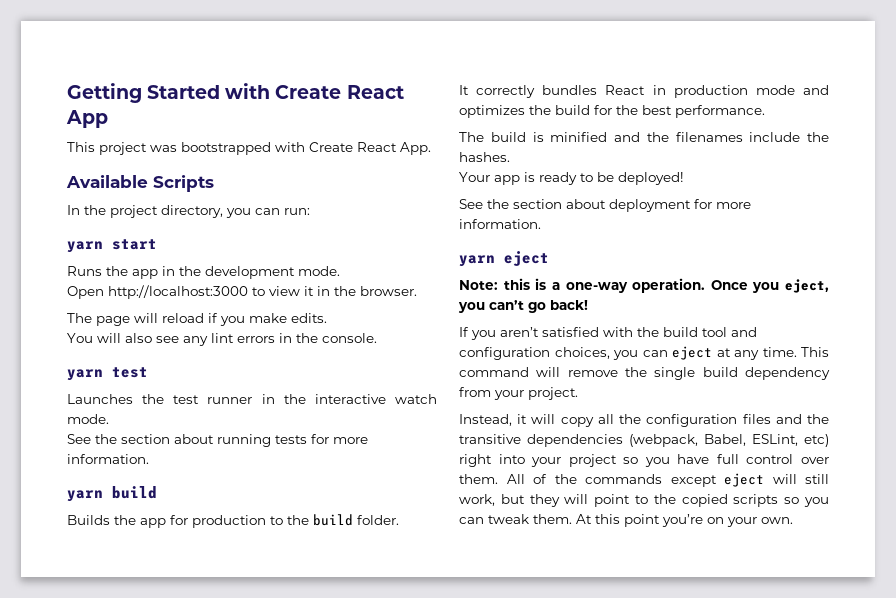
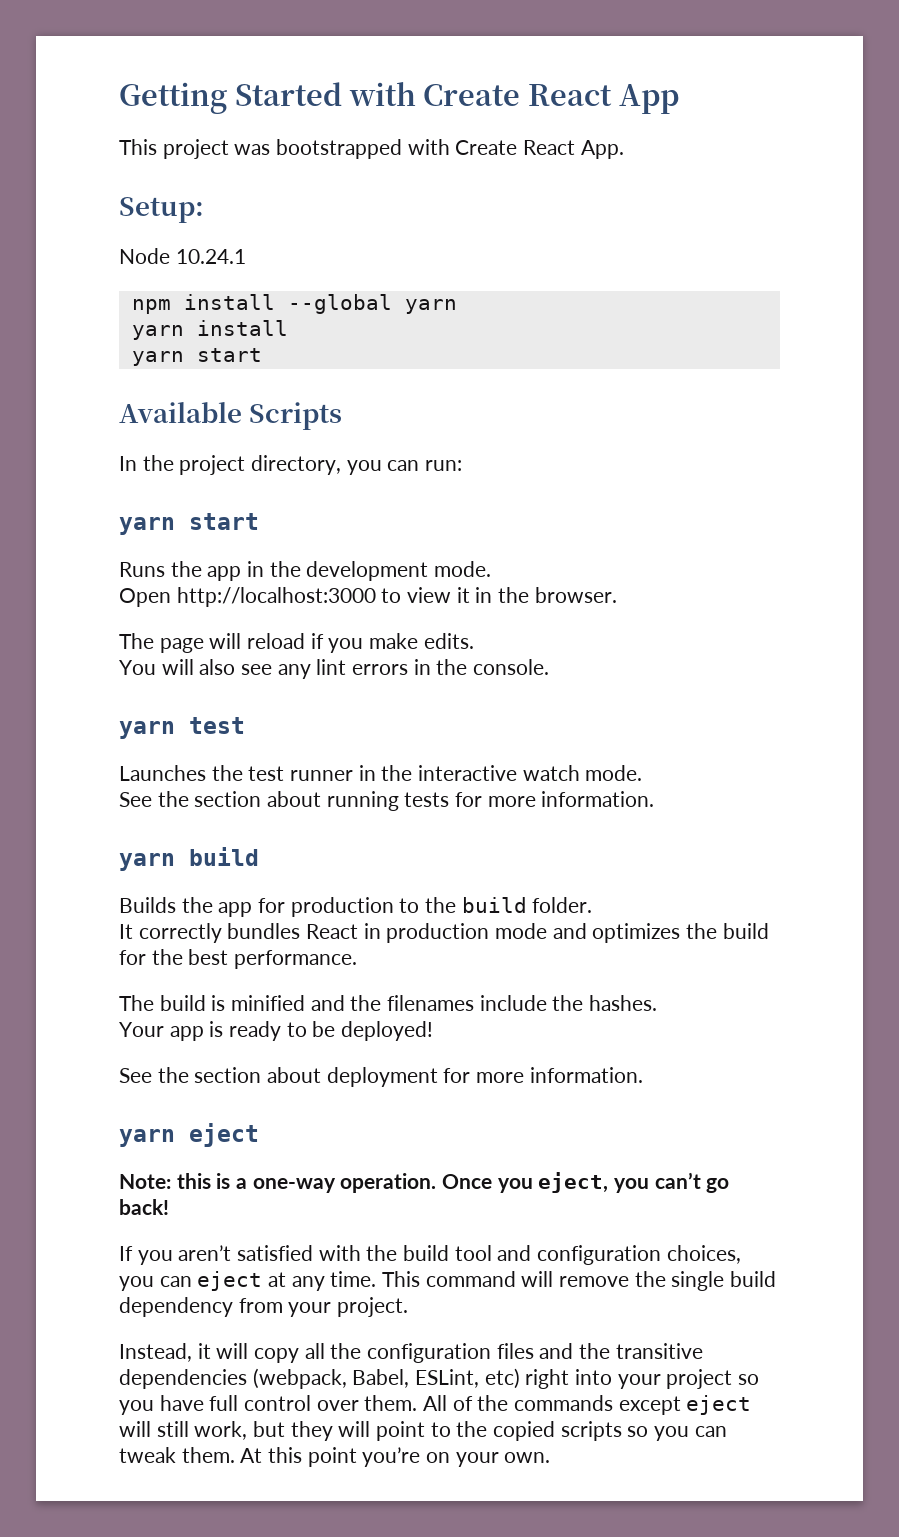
+ Setup:
+ Node 10.24.1
+ npm install --global yarn
+ yarn install
+ yarn start

